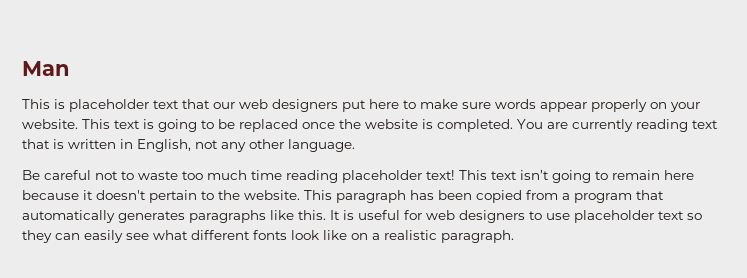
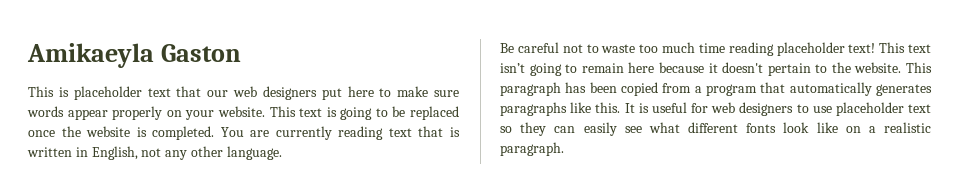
- Man
+ Amikaeyla Gaston

